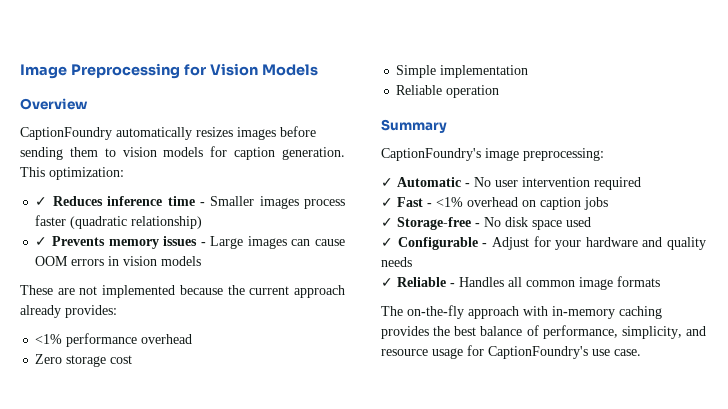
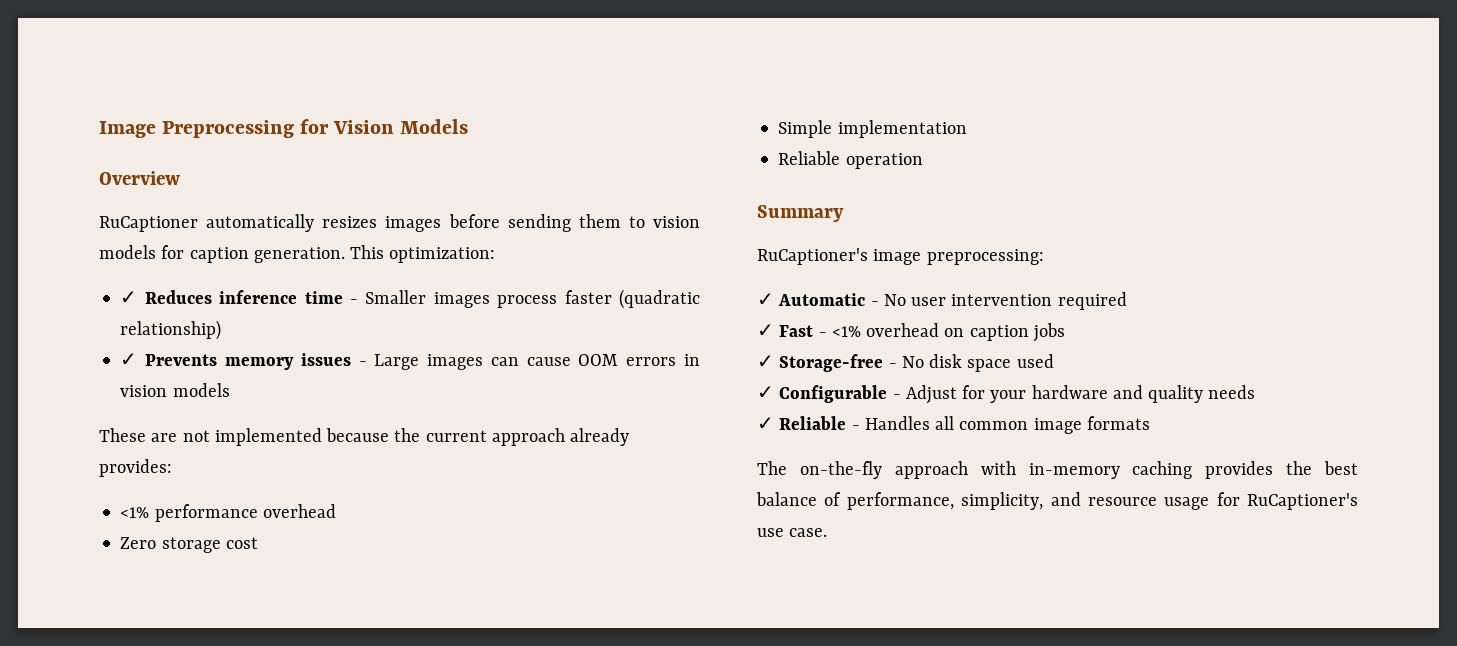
- CaptionFoundry automatically resizes images before sending them to vision models for caption generation.
+ RuCaptioner automatically resizes images before sending them to vision models for caption generation.
- CaptionFoundry's image preprocessing:
+ RuCaptioner's image preprocessing:
- The on-the-fly approach with in-memory caching provides the best balance of performance, simplicity, and resource usage for CaptionFoundry's use case.
+ The on-the-fly approach with in-memory caching provides the best balance of performance, simplicity, and resource usage for RuCaptioner's use case.

